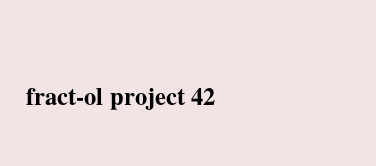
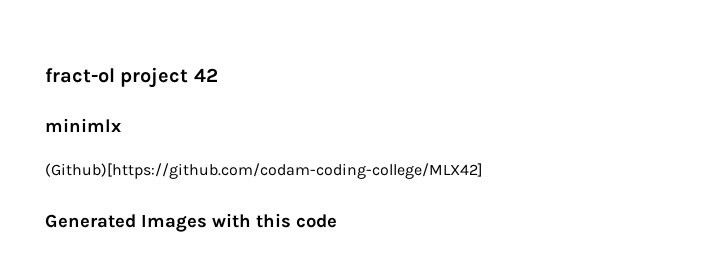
+ minimlx
+ (Github)[https://github.com/codam-coding-college/MLX42]
+ Generated Images with this code

